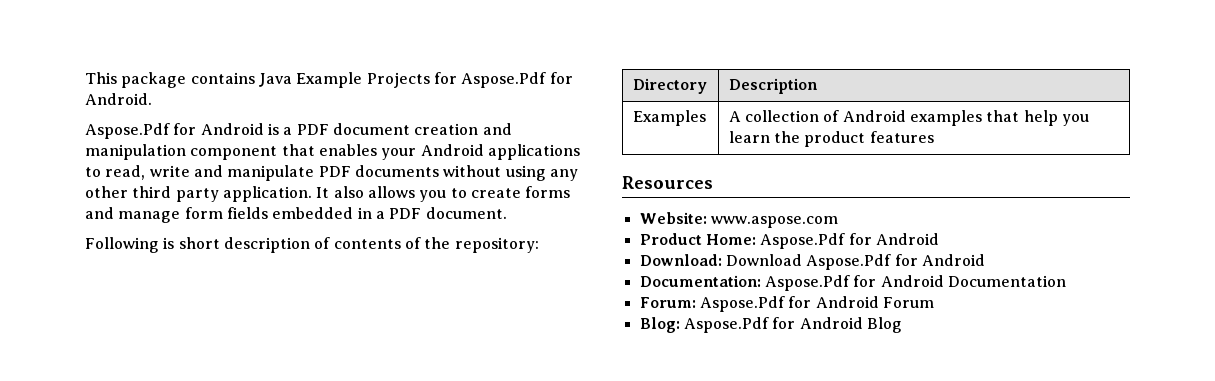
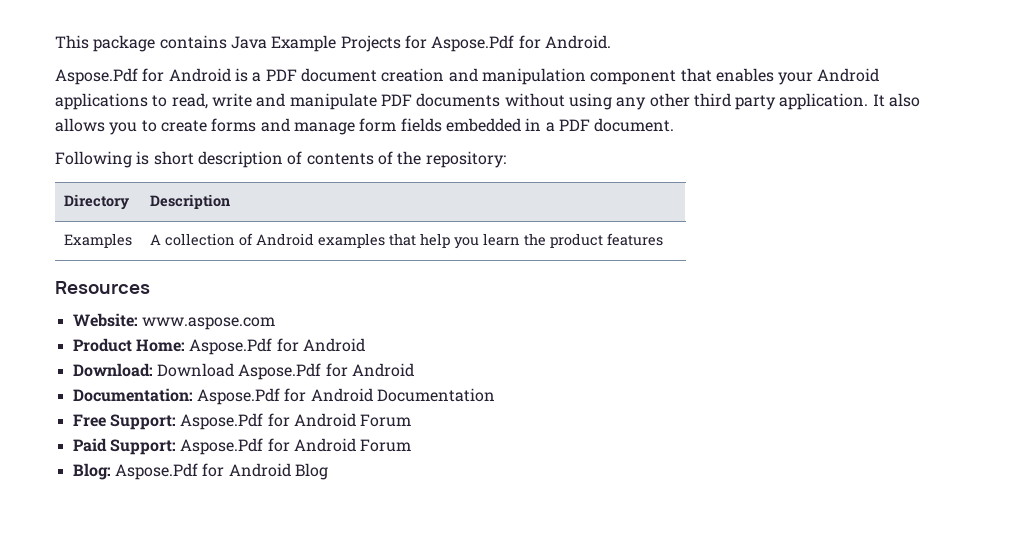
- Forum: Aspose.Pdf for Android Forum
+ Free Support: Aspose.Pdf for Android Forum
+ Paid Support: Aspose.Pdf for Android Forum

